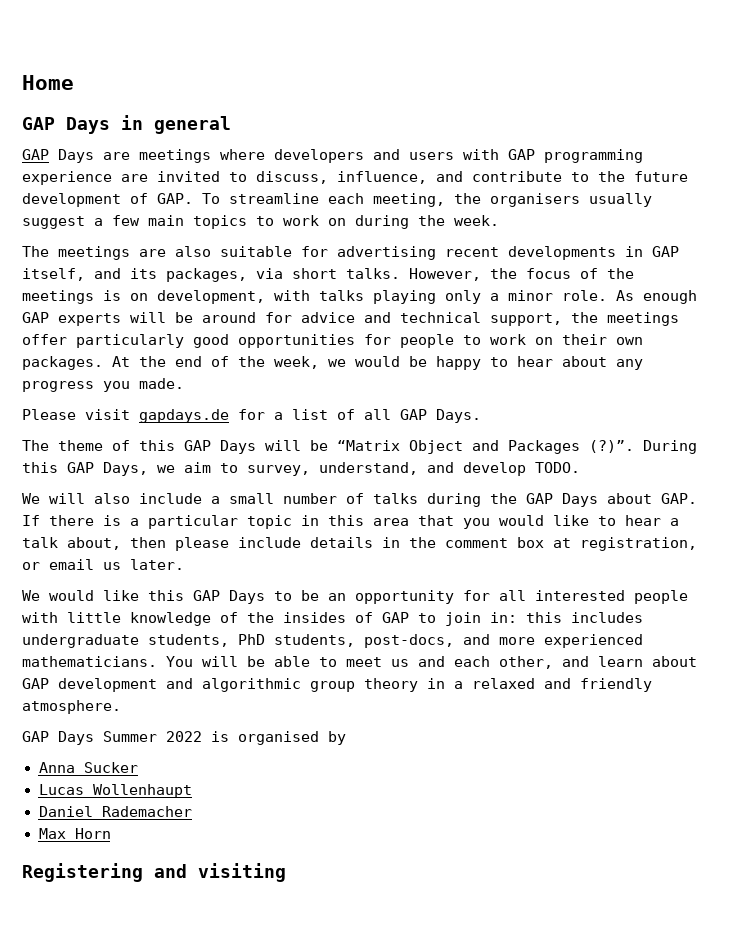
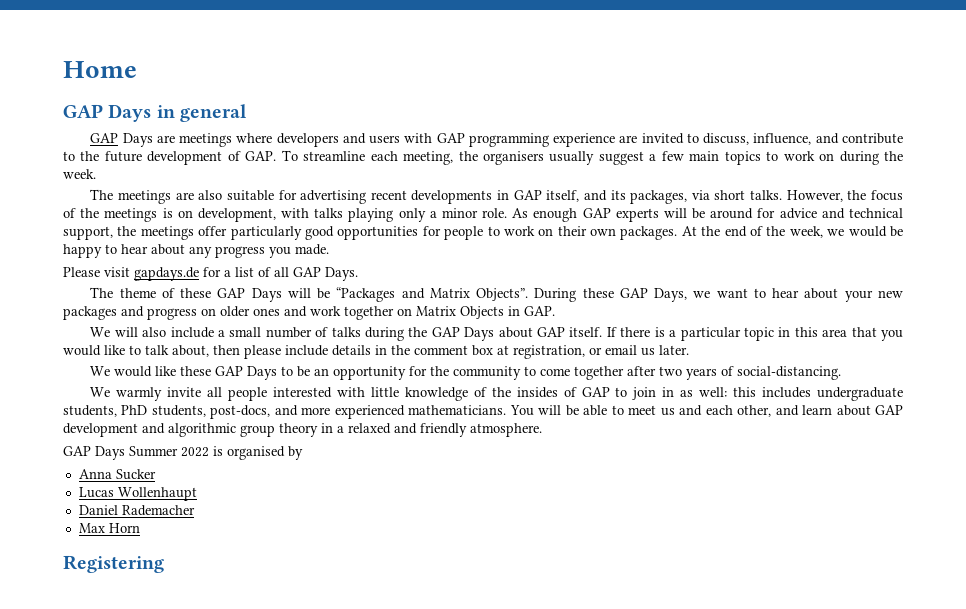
- The theme of this GAP Days will be “Matrix Object and Packages (?)”. During this GAP Days, we aim to survey, understand, and develop TODO.
+ The theme of these GAP Days will be “Packages and Matrix Objects”. During these GAP Days, we want to hear about your new packages and progress on older ones and work together on Matrix Objects in GAP.
- We will also include a small number of talks during the GAP Days about GAP. If there is a particular topic in this area that you would like to hear a talk about, then please include details in the comment box at registration, or email us later.
+ We will also include a small number of talks during the GAP Days about GAP itself. If there is a particular topic in this area that you would like to talk about, then please include details in the comment box at registration, or email us later.
- We would like this GAP Days to be an opportunity for all interested people with little knowledge of the insides of GAP to join in: this includes undergraduate students, PhD students, post-docs, and more experienced mathematicians.
+ We would like these GAP Days to be an opportunity for the community to come together after two years of social-distancing.
+ We warmly invite all people interested with little knowledge of the insides of GAP to join in as well: this includes undergraduate students, PhD students, post-docs, and more experienced mathematicians.
- Registering and visiting
+ Registering

